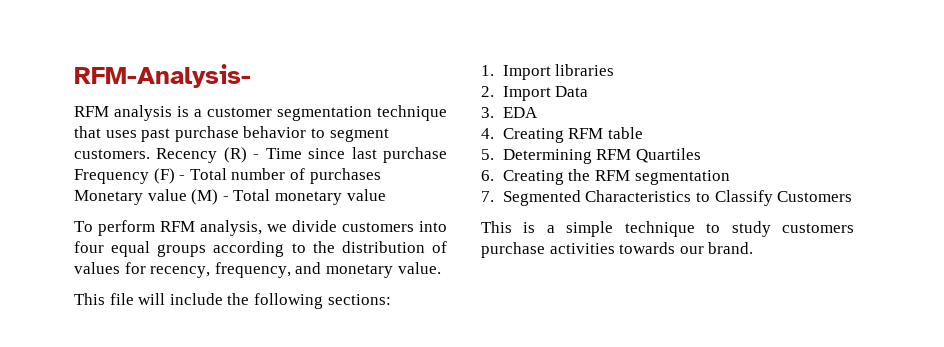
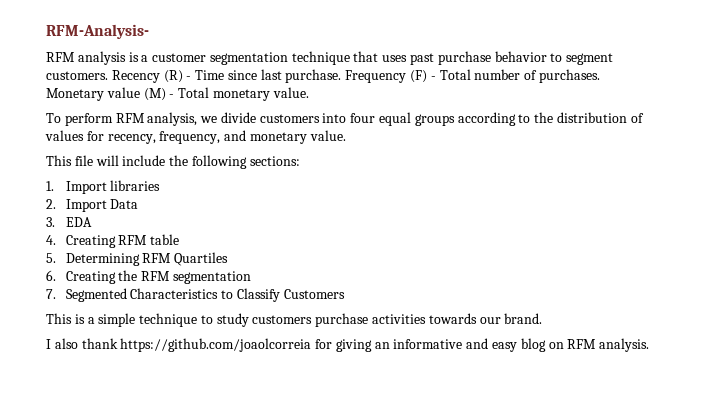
- Recency (R) - Time since last purchase Frequency (F) - Total number of purchases Monetary value (M) - Total monetary value
+ Recency (R) - Time since last purchase. Frequency (F) - Total number of purchases. Monetary value (M) - Total monetary value.
+ I also thank https://github.com/joaolcorreia for giving an informative and easy blog on RFM analysis.

